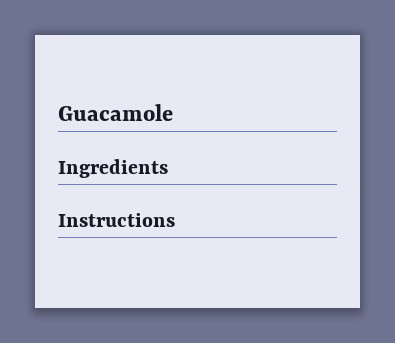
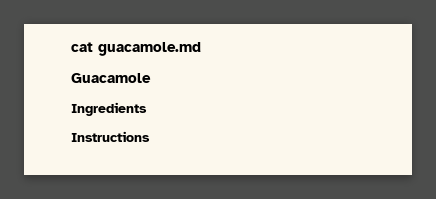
+ cat guacamole.md

